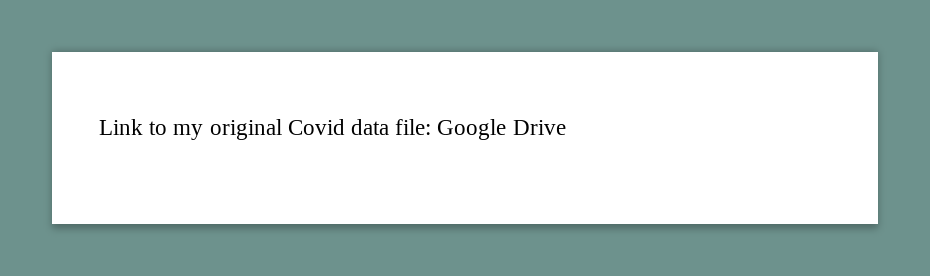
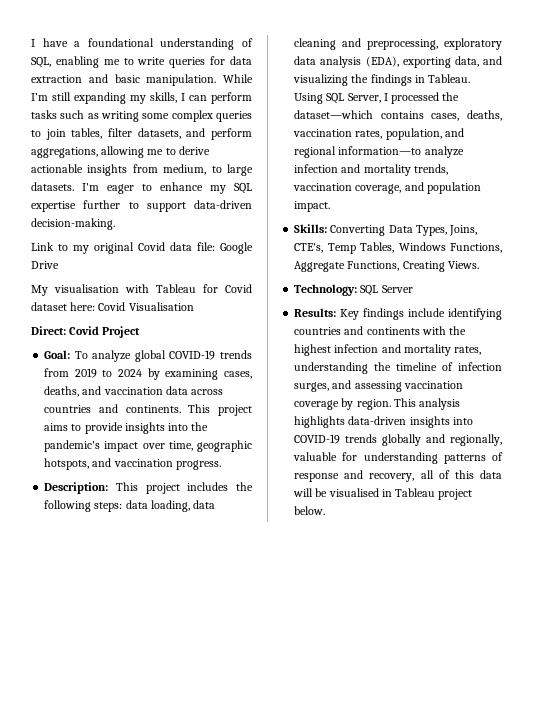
+ I have a foundational understanding of SQL, enabling me to write queries for data extraction and basic manipulation. While I’m still expanding my skills, I can perform tasks such as writing some complex queries to join tables, filter datasets, and perform aggregations, allowing me to derive actionable insights from medium, to large datasets. I'm eager to enhance my SQL expertise further to support data-driven decision-making.
+ My visualisation with Tableau for Covid dataset here: Covid Visualisation
+ Direct: Covid Project
+ Goal: To analyze global COVID-19 trends from 2019 to 2024 by examining cases, deaths, and vaccination data across countries and continents. This project aims to provide insights into the pandemic's impact over time, geographic hotspots, and vaccination progress.
+ Description: This project includes the following steps: data loading, data cleaning and preprocessing, exploratory data analysis (EDA), exporting data, and visualizing the findings in Tableau. Using SQL Server, I processed the dataset—which contains cases, deaths, vaccination rates, population, and regional information—to analyze infection and mortality trends, vaccination coverage, and population impact.
+ Skills: Converting Data Types, Joins, CTE's, Temp Tables, Windows Functions, Aggregate Functions, Creating Views.
+ Technology: SQL Server
+ Results: Key findings include identifying countries and continents with the highest infection and mortality rates, understanding the timeline of infection surges, and assessing vaccination coverage by region. This analysis highlights data-driven insights into COVID-19 trends globally and regionally, valuable for understanding patterns of response and recovery, all of this data will be visualised in Tableau project below.

